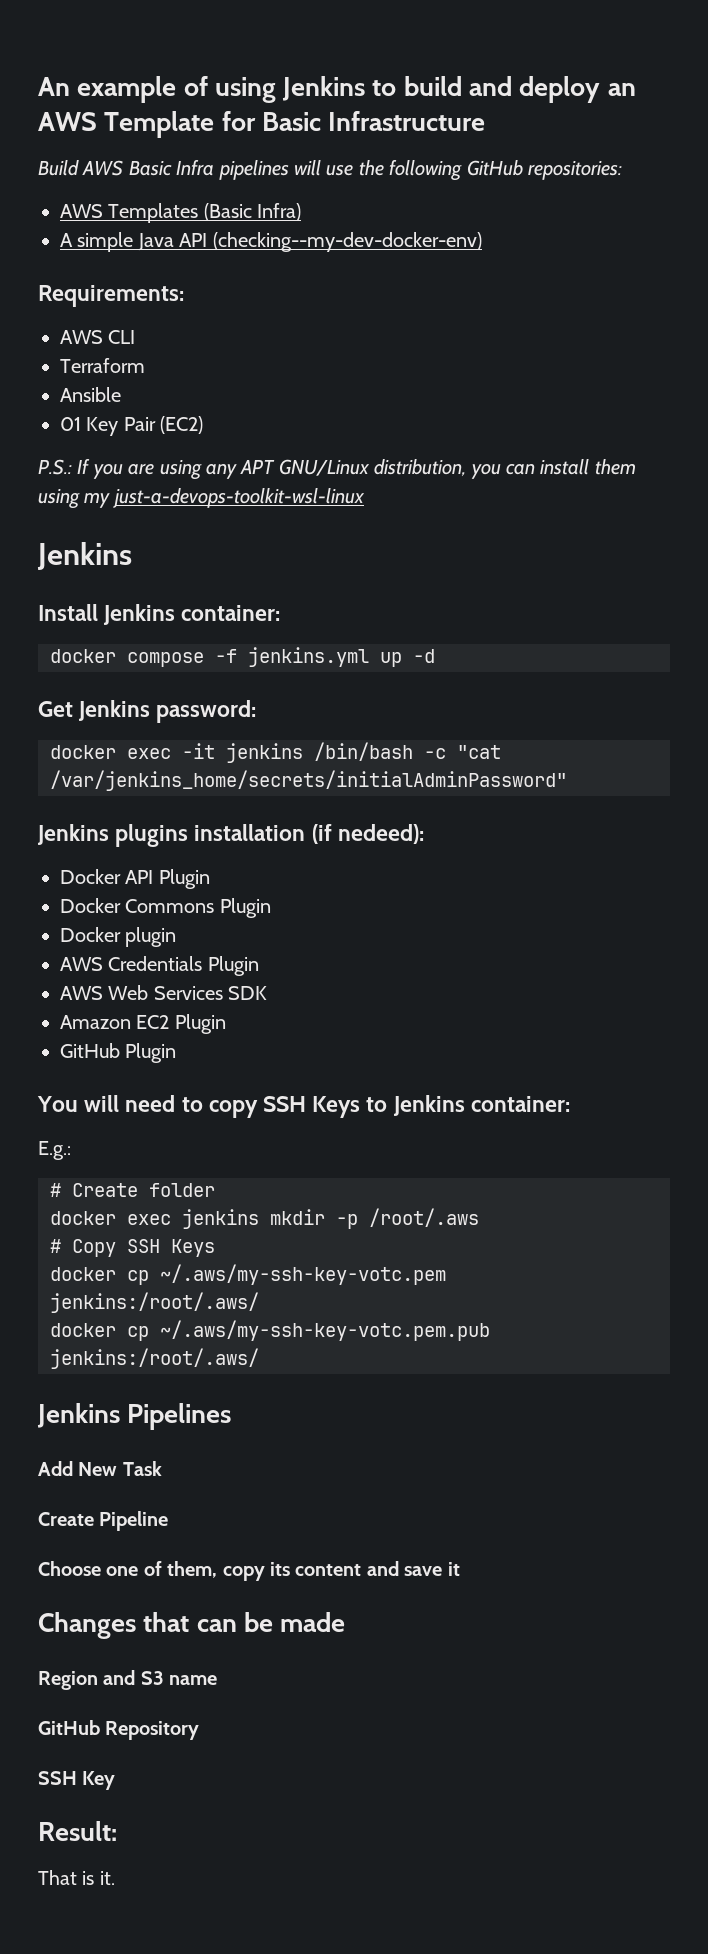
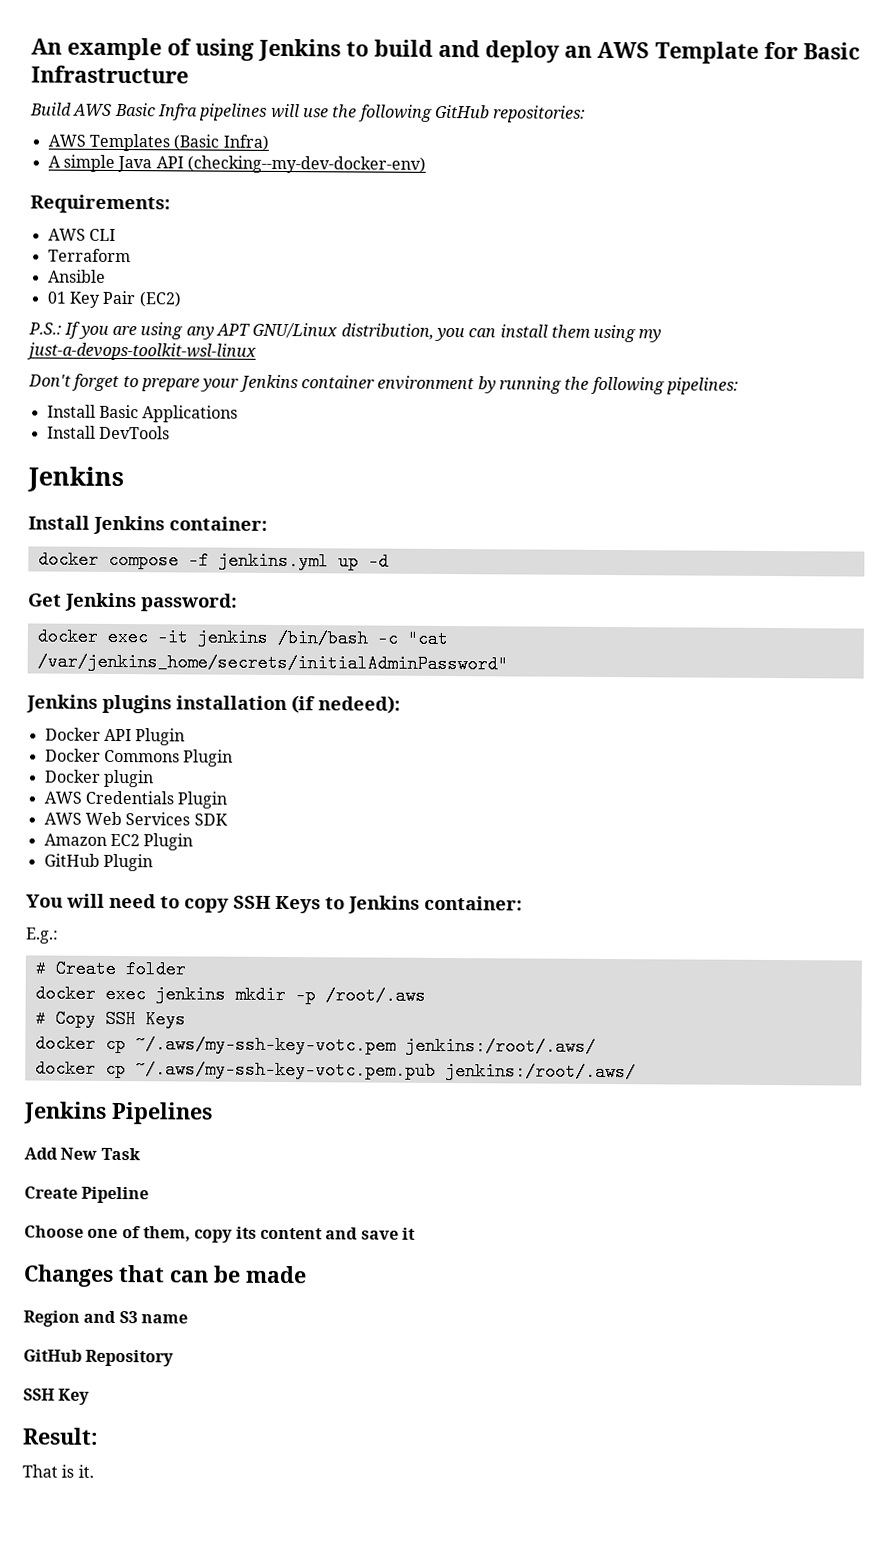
+ Don't forget to prepare your Jenkins container environment by running the following pipelines:
+ Install Basic Applications
+ Install DevTools

